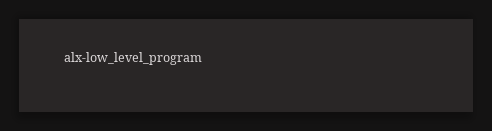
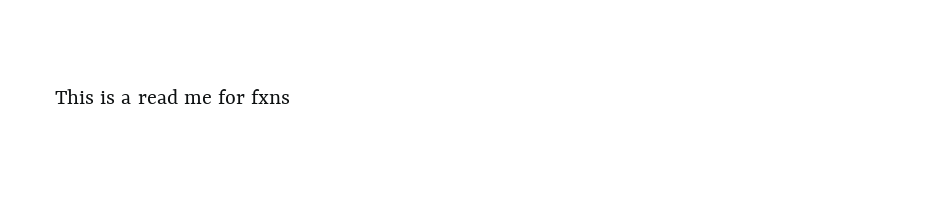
- alx-low_level_program
+ This is a read me for fxns

